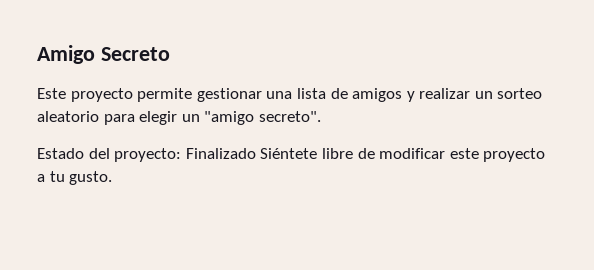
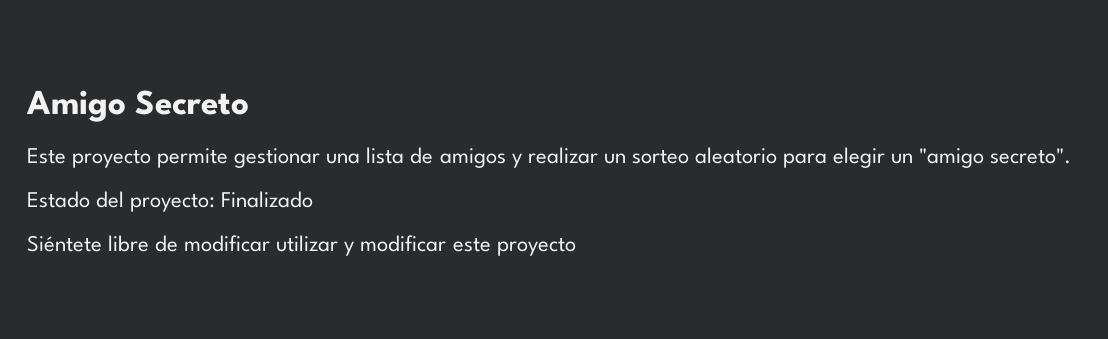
- Estado del proyecto: Finalizado Siéntete libre de modificar este proyecto a tu gusto.
+ Estado del proyecto: Finalizado
+ Siéntete libre de modificar utilizar y modificar este proyecto

